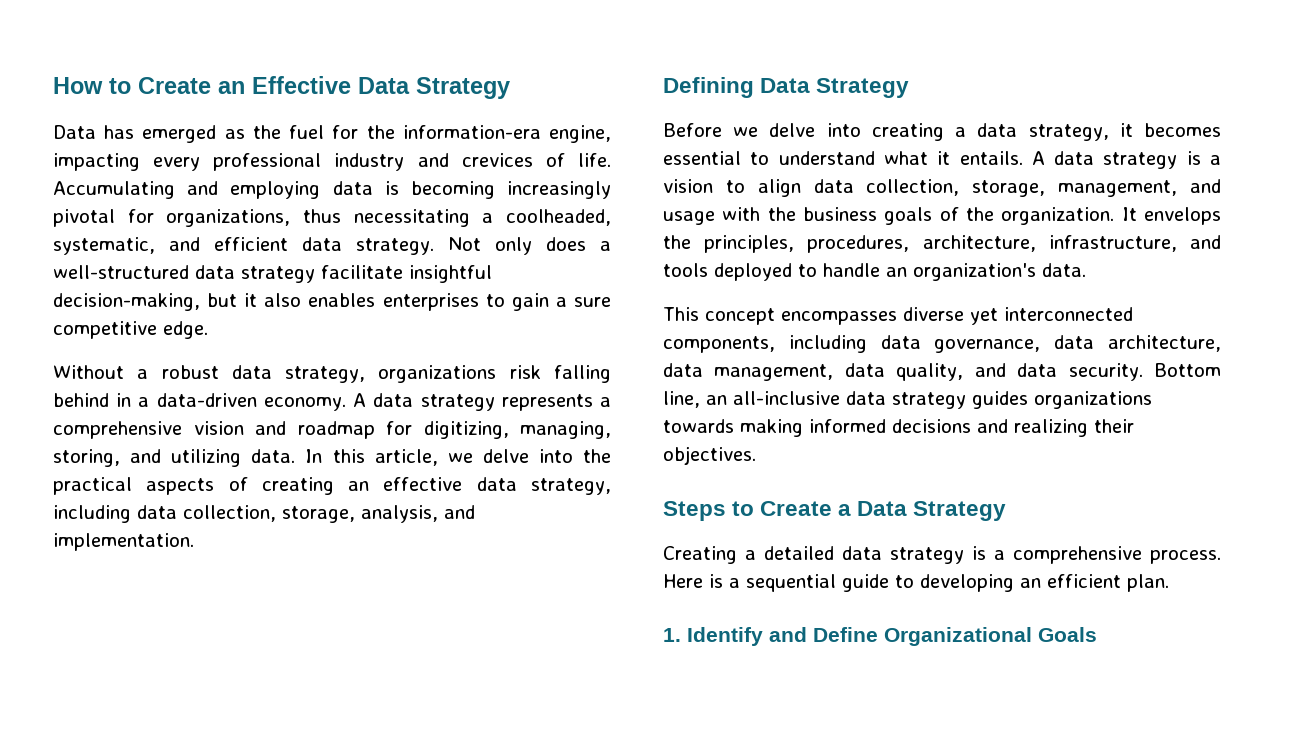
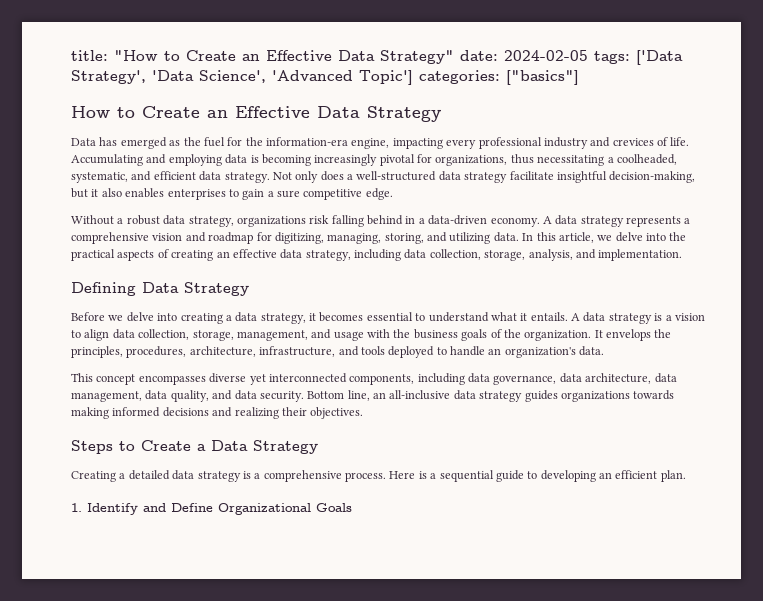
+ title: "How to Create an Effective Data Strategy" date: 2024-02-05 tags: ['Data Strategy', 'Data Science', 'Advanced Topic'] categories: ["basics"]

